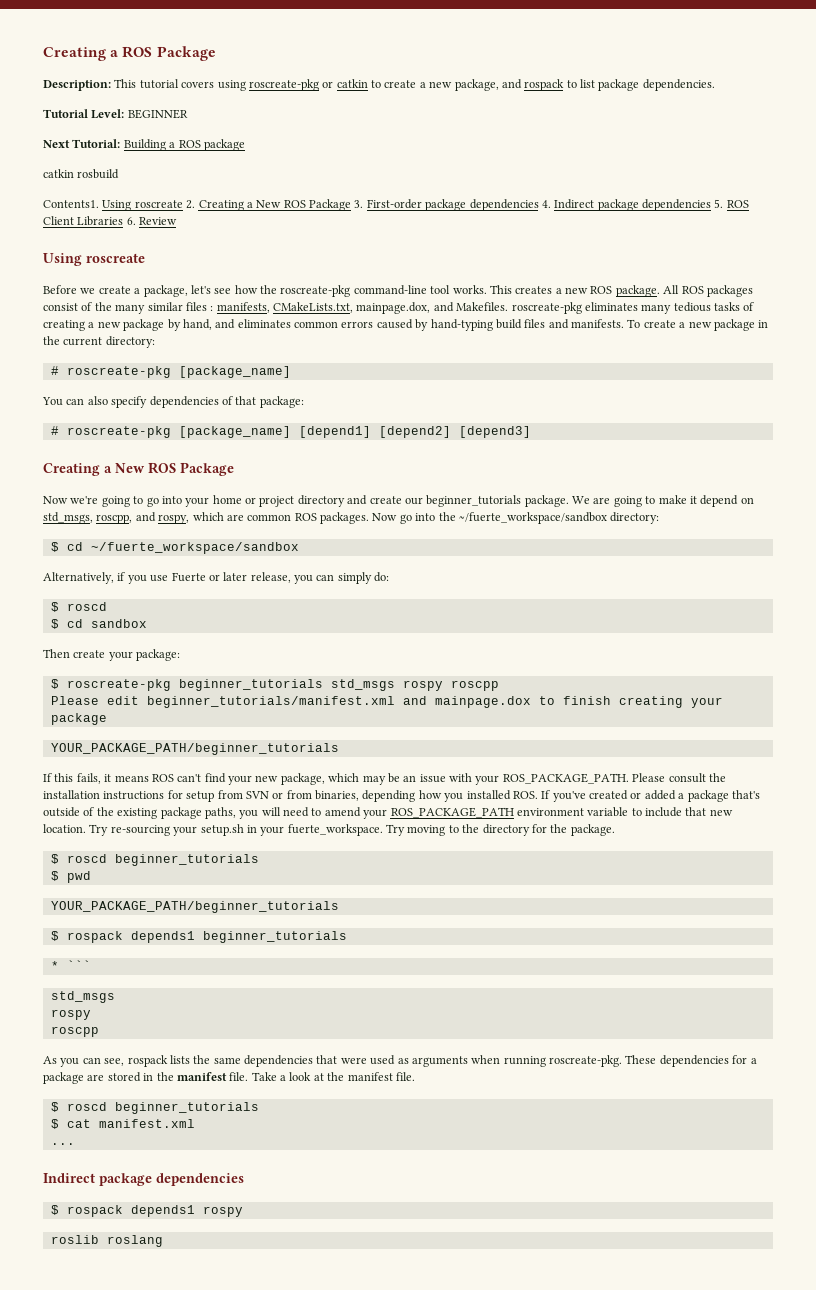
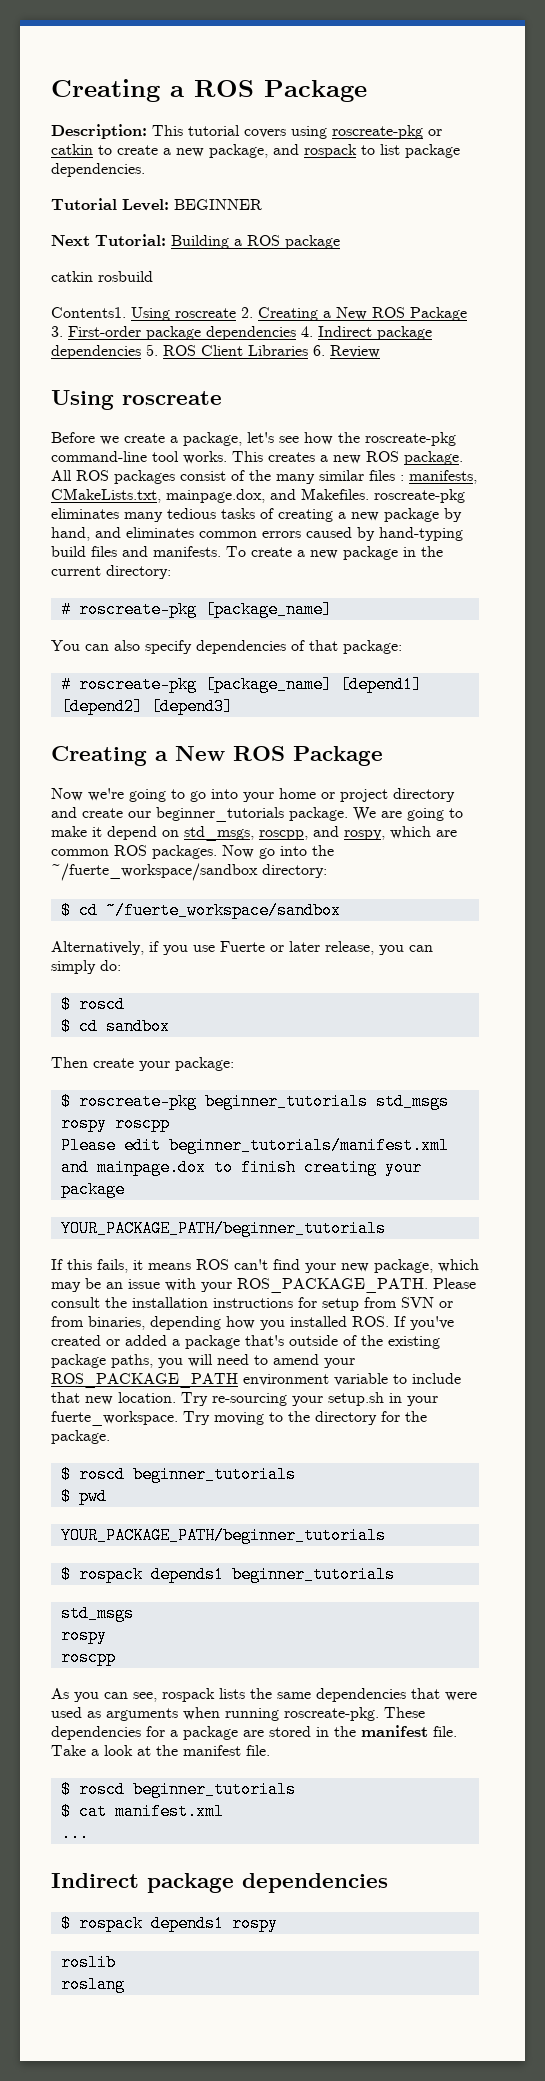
- * ```
- roslib roslang
+ roslib
+ roslang

